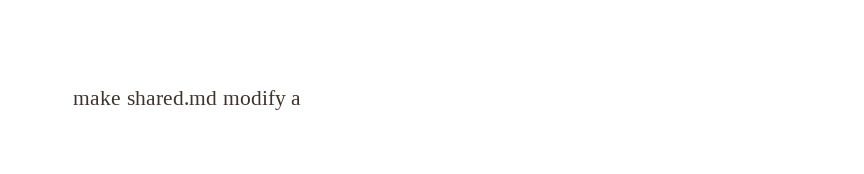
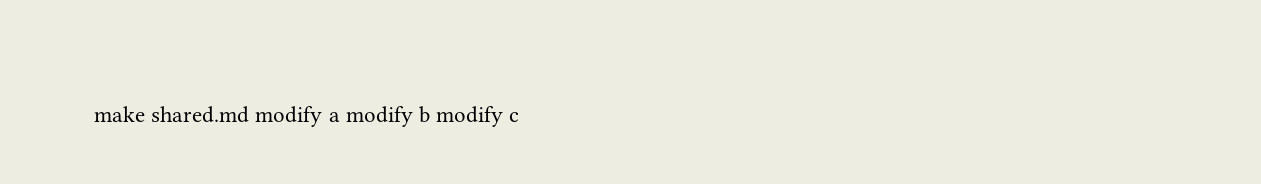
- make shared.md modify a
+ make shared.md modify a modify b modify c

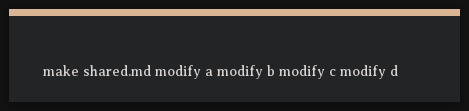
- make shared.md modify a modify b modify c
+ make shared.md modify a modify b modify c modify d

